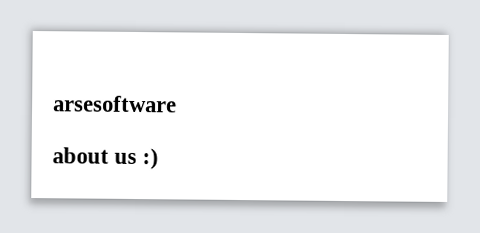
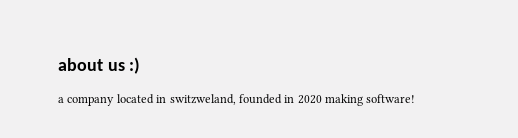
- arsesoftware
+ a company located in switzweland, founded in 2020 making software!

